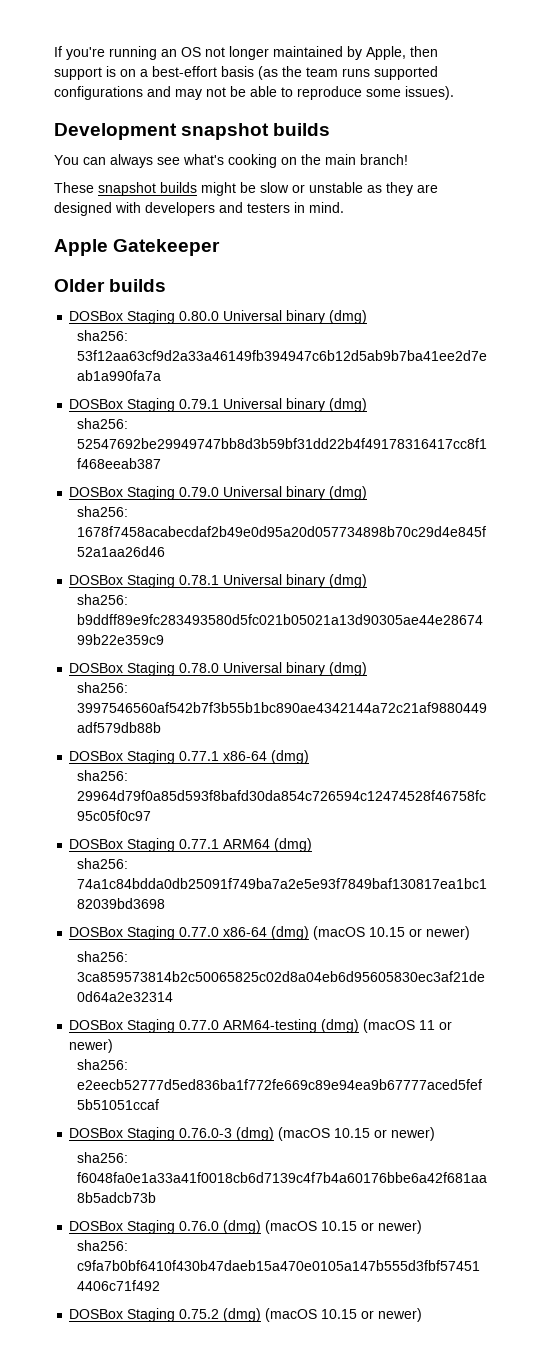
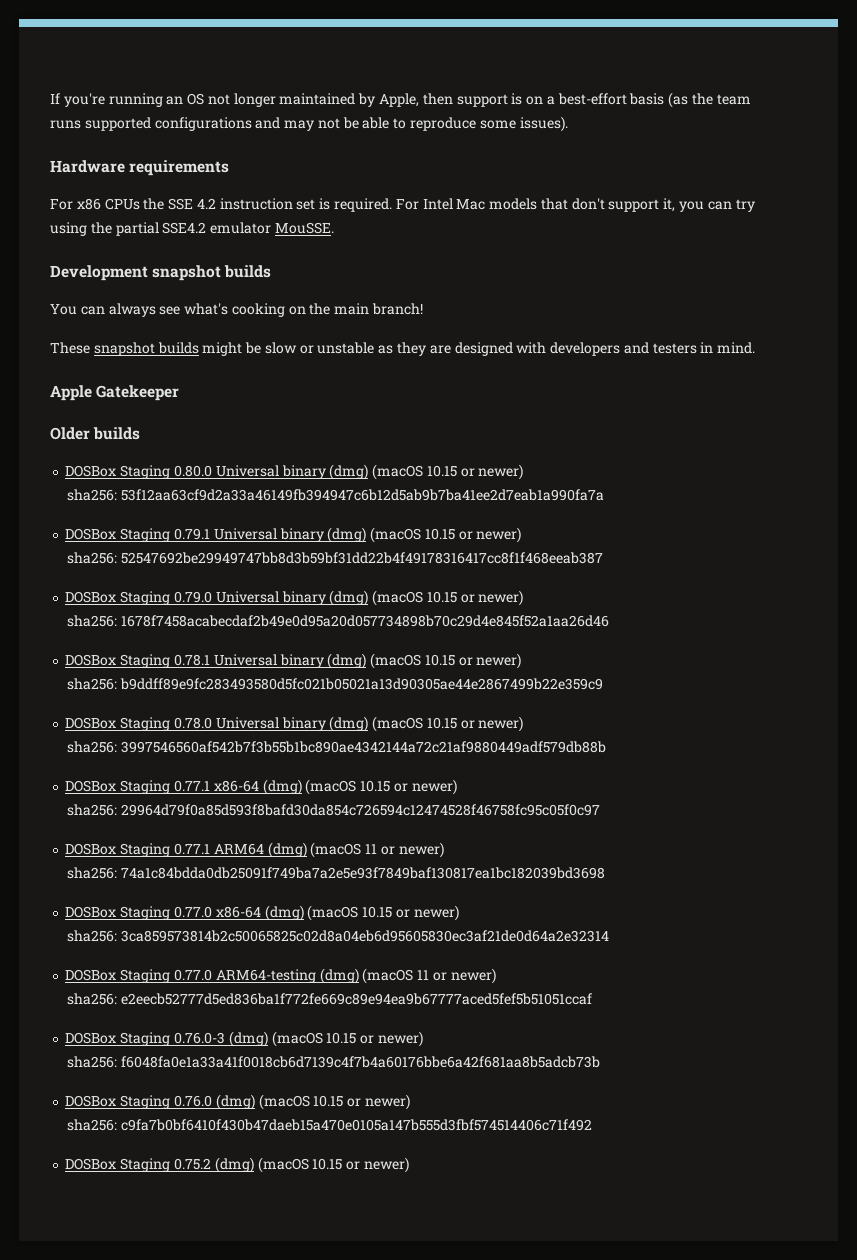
+ Hardware requirements
+ For x86 CPUs the SSE 4.2 instruction set is required. For Intel Mac models that don't support it, you can try using the partial SSE4.2 emulator MouSSE.
- DOSBox Staging 0.80.0 Universal binary (dmg)
+ DOSBox Staging 0.80.0 Universal binary (dmg) (macOS 10.15 or newer)
- DOSBox Staging 0.79.1 Universal binary (dmg)
+ DOSBox Staging 0.79.1 Universal binary (dmg) (macOS 10.15 or newer)
- DOSBox Staging 0.79.0 Universal binary (dmg)
+ DOSBox Staging 0.79.0 Universal binary (dmg) (macOS 10.15 or newer)
- DOSBox Staging 0.78.1 Universal binary (dmg)
+ DOSBox Staging 0.78.1 Universal binary (dmg) (macOS 10.15 or newer)
- DOSBox Staging 0.78.0 Universal binary (dmg)
+ DOSBox Staging 0.78.0 Universal binary (dmg) (macOS 10.15 or newer)
- DOSBox Staging 0.77.1 x86-64 (dmg)
+ DOSBox Staging 0.77.1 x86-64 (dmg) (macOS 10.15 or newer)
- DOSBox Staging 0.77.1 ARM64 (dmg)
+ DOSBox Staging 0.77.1 ARM64 (dmg) (macOS 11 or newer)

